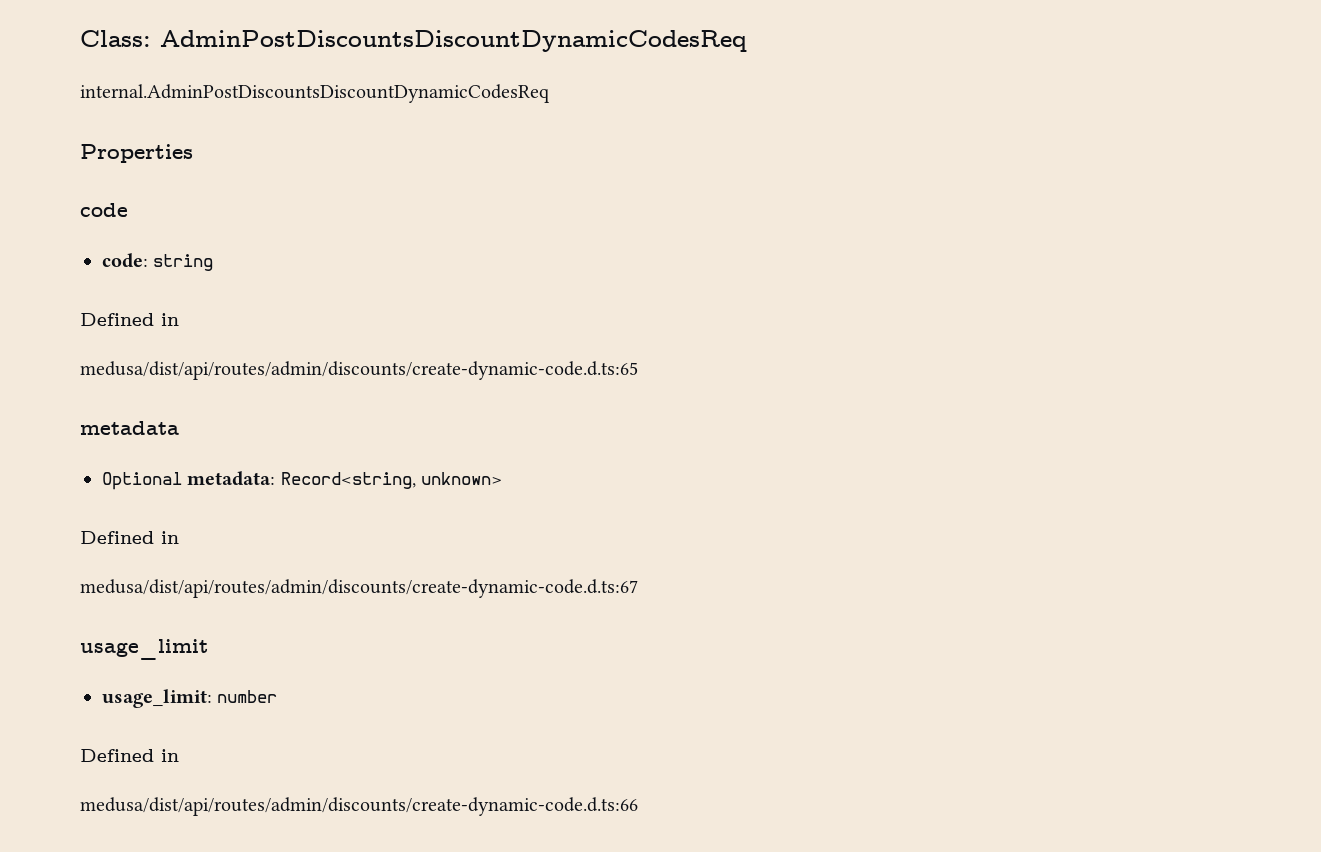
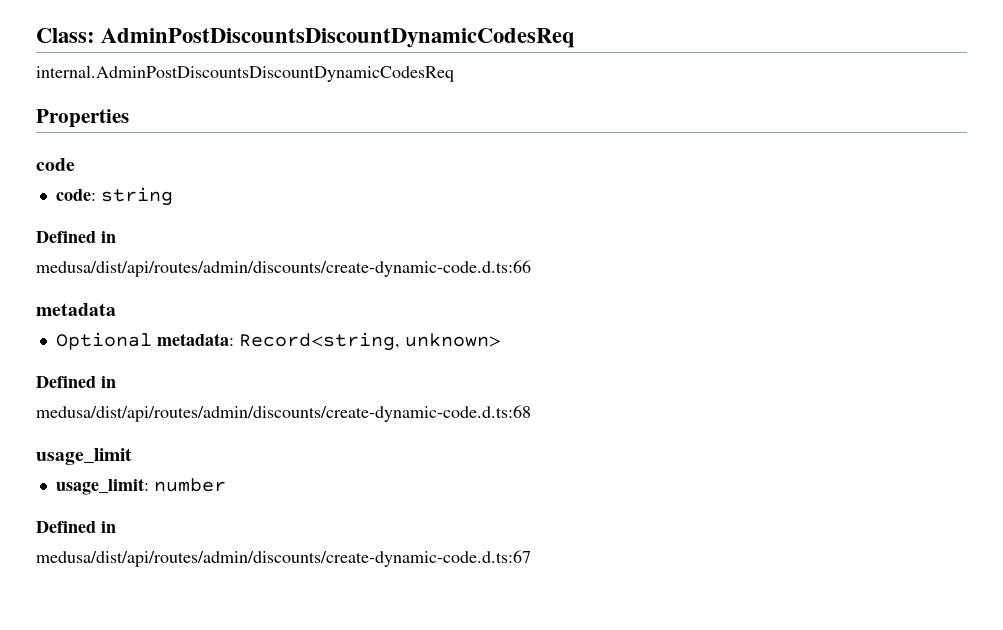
- medusa/dist/api/routes/admin/discounts/create-dynamic-code.d.ts:65
+ medusa/dist/api/routes/admin/discounts/create-dynamic-code.d.ts:66
- medusa/dist/api/routes/admin/discounts/create-dynamic-code.d.ts:67
+ medusa/dist/api/routes/admin/discounts/create-dynamic-code.d.ts:68
- medusa/dist/api/routes/admin/discounts/create-dynamic-code.d.ts:66
+ medusa/dist/api/routes/admin/discounts/create-dynamic-code.d.ts:67

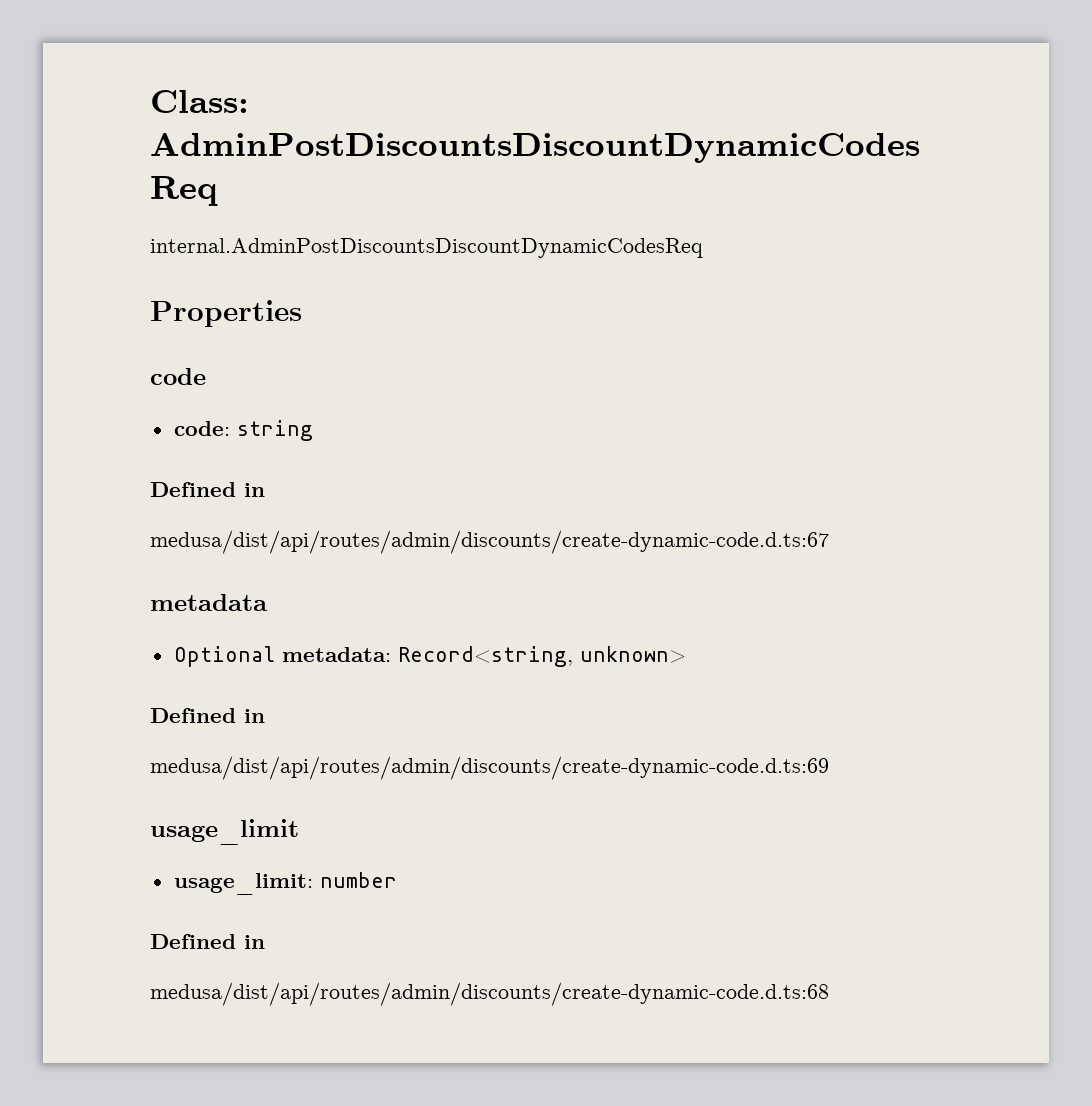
- medusa/dist/api/routes/admin/discounts/create-dynamic-code.d.ts:66
+ medusa/dist/api/routes/admin/discounts/create-dynamic-code.d.ts:67
- medusa/dist/api/routes/admin/discounts/create-dynamic-code.d.ts:68
+ medusa/dist/api/routes/admin/discounts/create-dynamic-code.d.ts:69
- medusa/dist/api/routes/admin/discounts/create-dynamic-code.d.ts:67
+ medusa/dist/api/routes/admin/discounts/create-dynamic-code.d.ts:68

